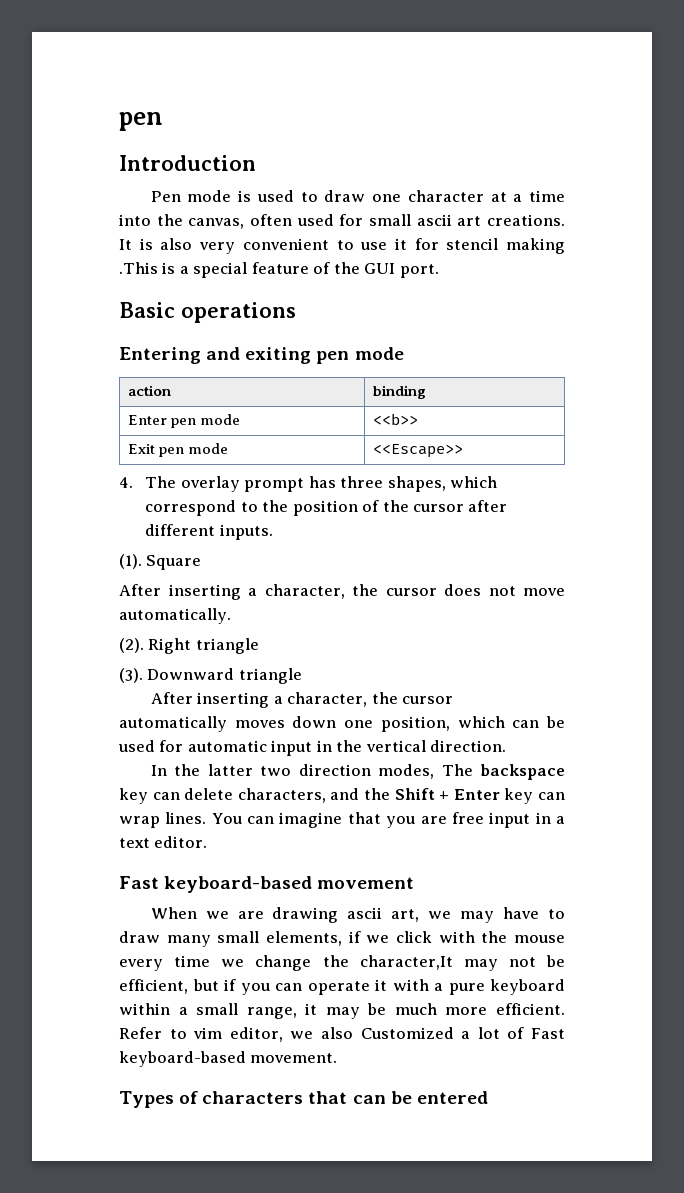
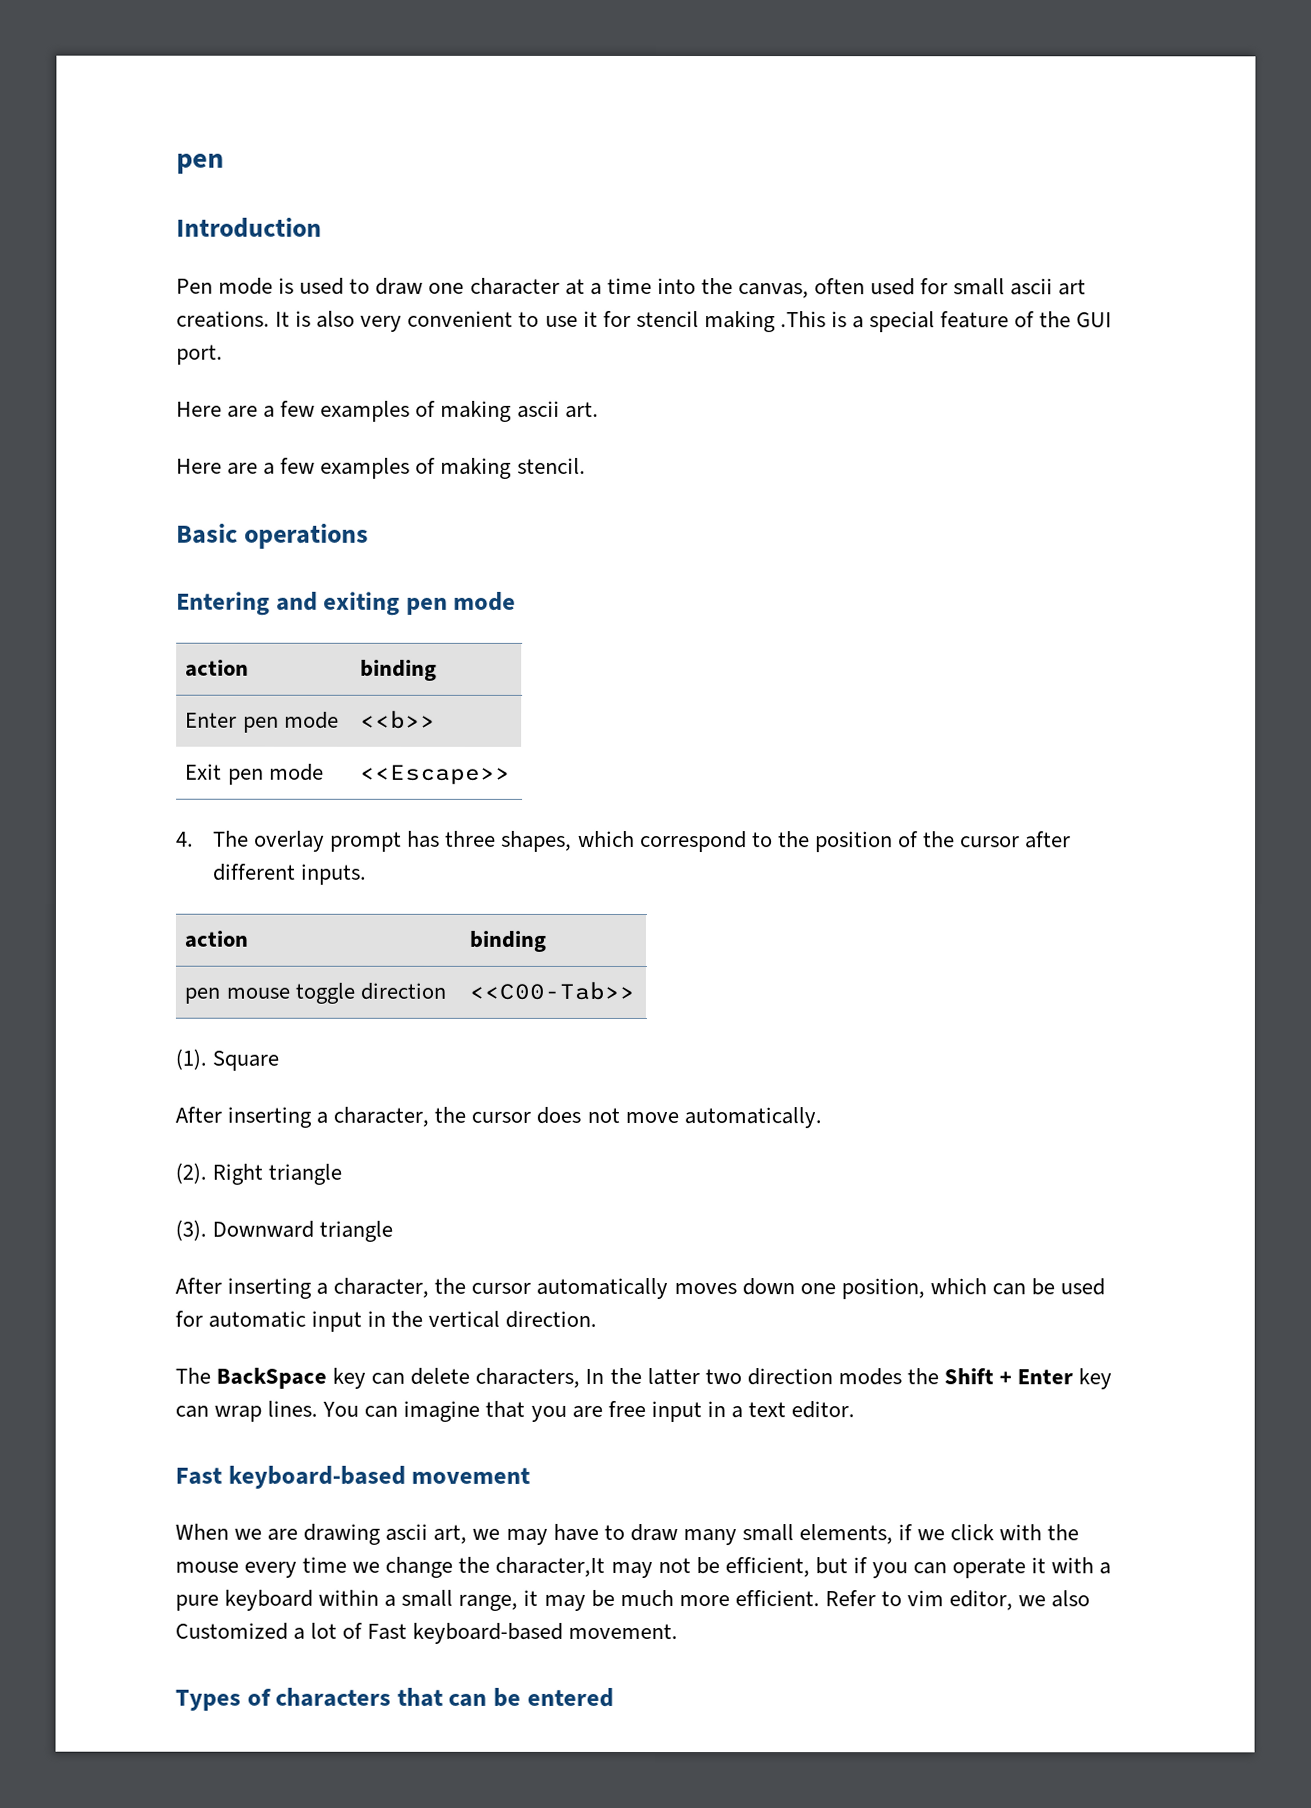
+ Here are a few examples of making ascii art.
+ Here are a few examples of making stencil.
  4. The overlay prompt has three shapes, which correspond to the position of the cursor after different inputs.
+ action | binding
+ pen mouse toggle direction | <<C00-Tab>>
- In the latter two direction modes, The backspace key can delete characters, and the Shift + Enter key can wrap lines.
+ The BackSpace key can delete characters, In the latter two direction modes the Shift + Enter key can wrap lines.

